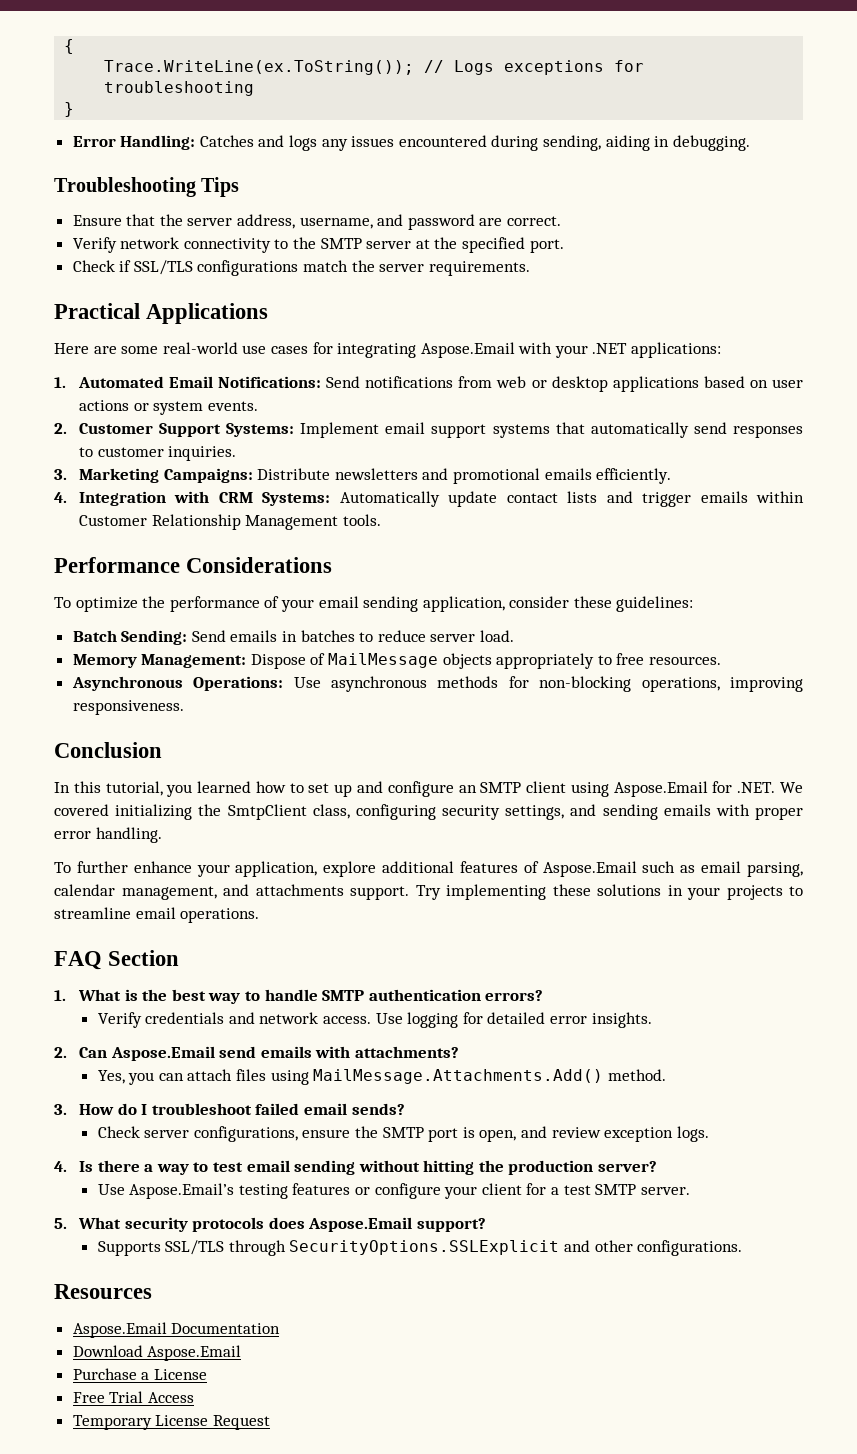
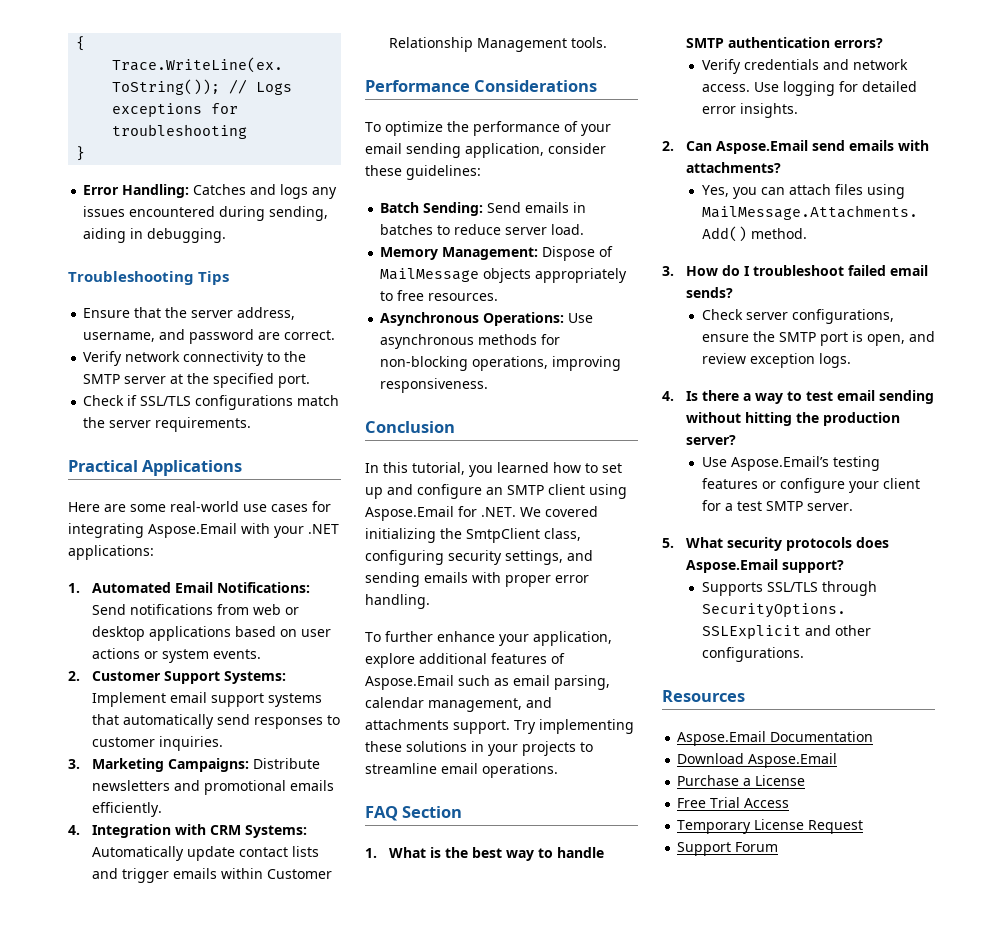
+ Support Forum

